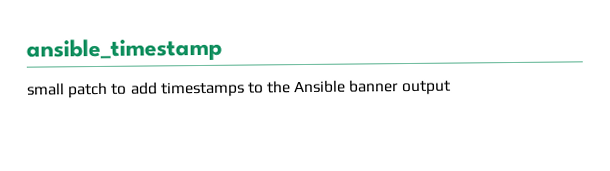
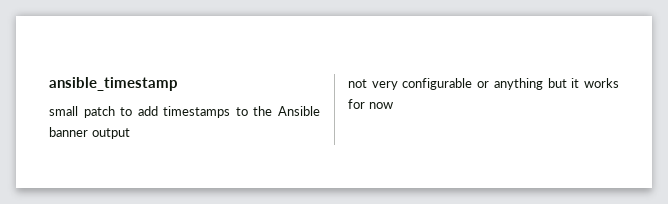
+ not very configurable or anything but it works for now

